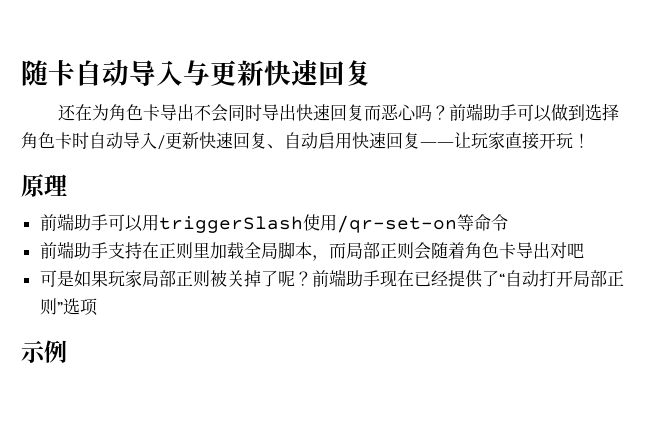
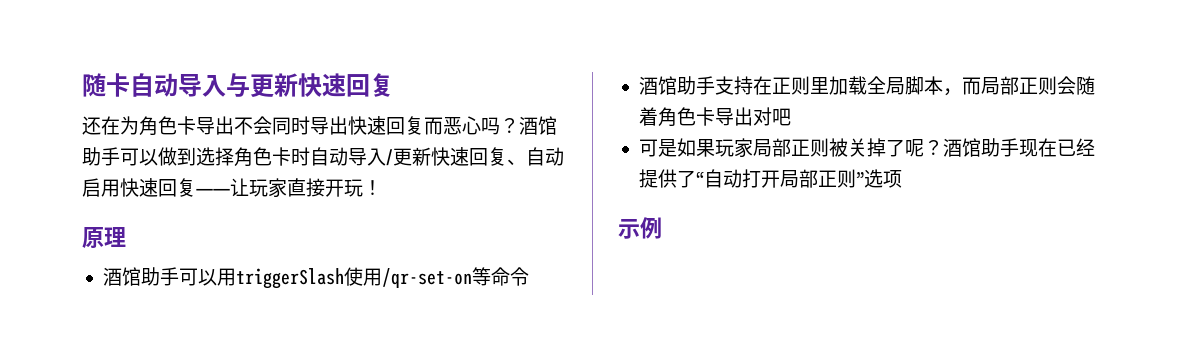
- 前端助手可以做到选择角色卡时自动导入/更新快速回复、自动启用快速回复——让玩家直接开玩！
+ 酒馆助手可以做到选择角色卡时自动导入/更新快速回复、自动启用快速回复——让玩家直接开玩！
- 前端助手可以用triggerSlash使用/qr-set-on等命令
+ 酒馆助手可以用triggerSlash使用/qr-set-on等命令
- 前端助手支持在正则里加载全局脚本，而局部正则会随着角色卡导出对吧
+ 酒馆助手支持在正则里加载全局脚本，而局部正则会随着角色卡导出对吧
- 前端助手现在已经提供了“自动打开局部正则”选项
+ 酒馆助手现在已经提供了“自动打开局部正则”选项

